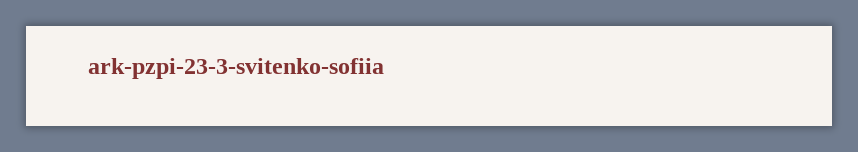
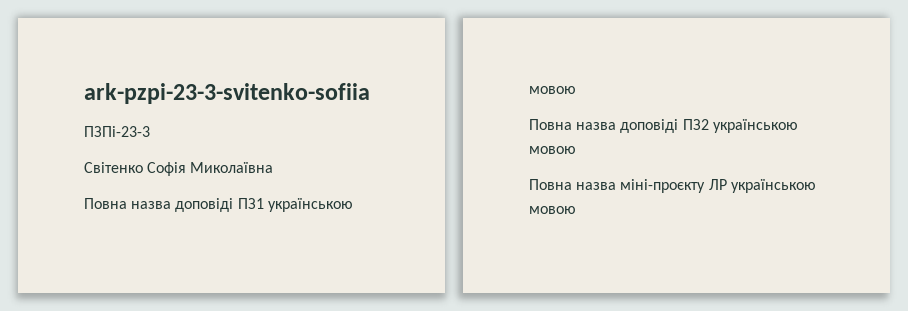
+ ПЗПі-23-3
+ Світенко Софія Миколаївна
+ Повна назва доповіді ПЗ1 українською мовою
+ Повна назва доповіді ПЗ2 українською мовою
+ Повна назва міні-проєкту ЛР українською мовою

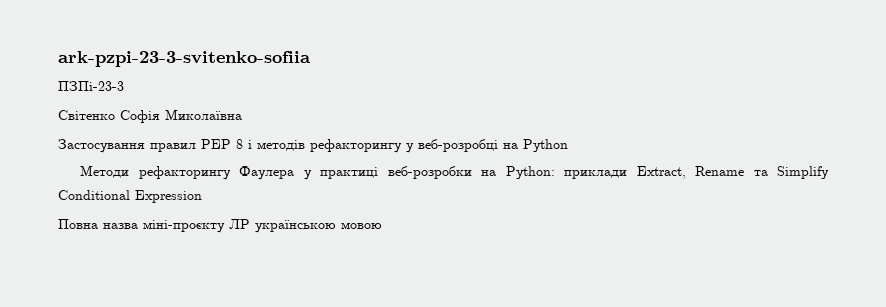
- Повна назва доповіді ПЗ1 українською мовою
- Повна назва доповіді ПЗ2 українською мовою
+ Застосування правил PEP 8 і методів рефакторингу у веб-розробці на Python
+ Методи рефакторингу Фаулера у практиці веб-розробки на Python: приклади Extract, Rename та Simplify Conditional Expression

